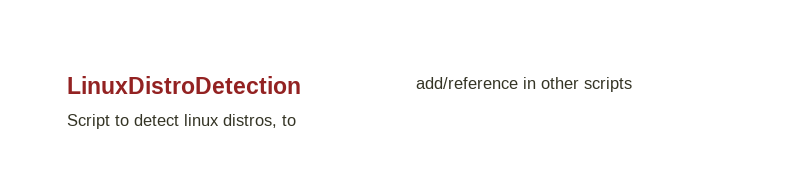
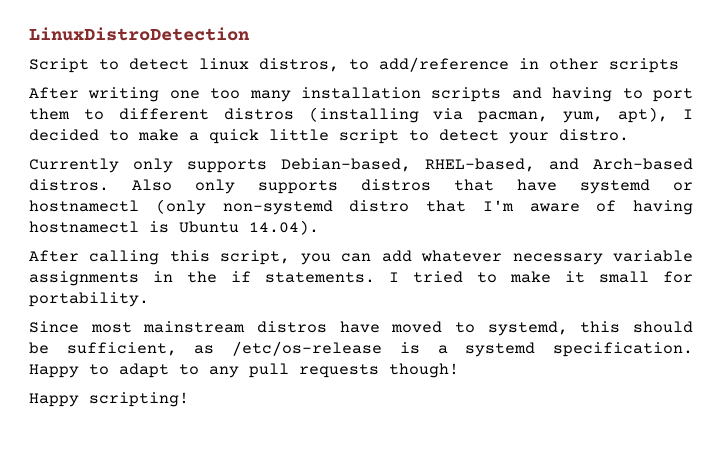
+ After writing one too many installation scripts and having to port them to different distros (installing via pacman, yum, apt), I decided to make a quick little script to detect your distro.
+ Currently only supports Debian-based, RHEL-based, and Arch-based distros. Also only supports distros that have systemd or hostnamectl (only non-systemd distro that I'm aware of having hostnamectl is Ubuntu 14.04).
+ After calling this script, you can add whatever necessary variable assignments in the if statements. I tried to make it small for portability.
+ Since most mainstream distros have moved to systemd, this should be sufficient, as /etc/os-release is a systemd specification. Happy to adapt to any pull requests though!
+ Happy scripting!

